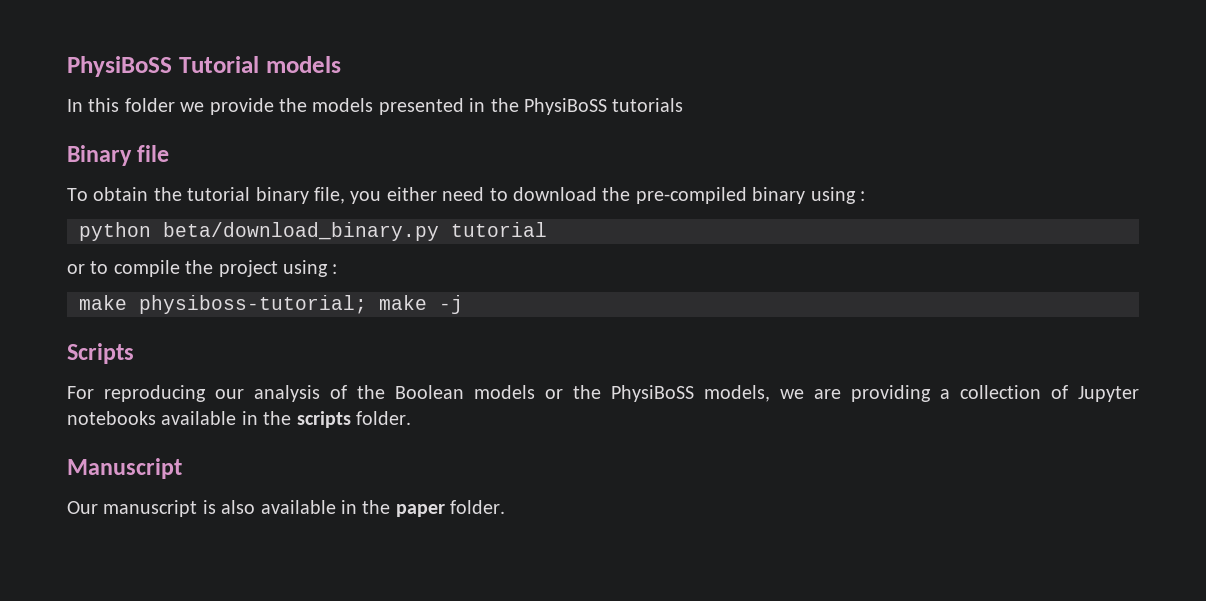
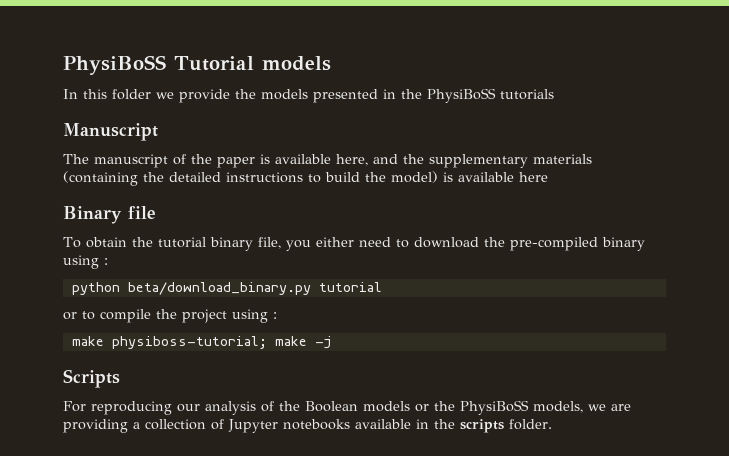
+ Manuscript
+ The manuscript of the paper is available here, and the supplementary materials (containing the detailed instructions to build the model) is available here
- Manuscript
- Our manuscript is also available in the paper folder.

